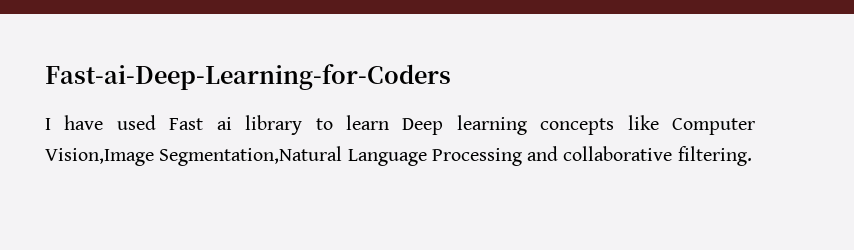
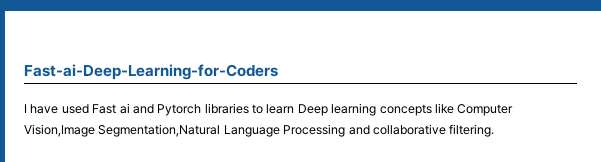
- I have used Fast ai library to learn Deep learning concepts like Computer Vision,Image Segmentation,Natural Language Processing and collaborative filtering.
+ I have used Fast ai and Pytorch libraries to learn Deep learning concepts like Computer Vision,Image Segmentation,Natural Language Processing and collaborative filtering.

